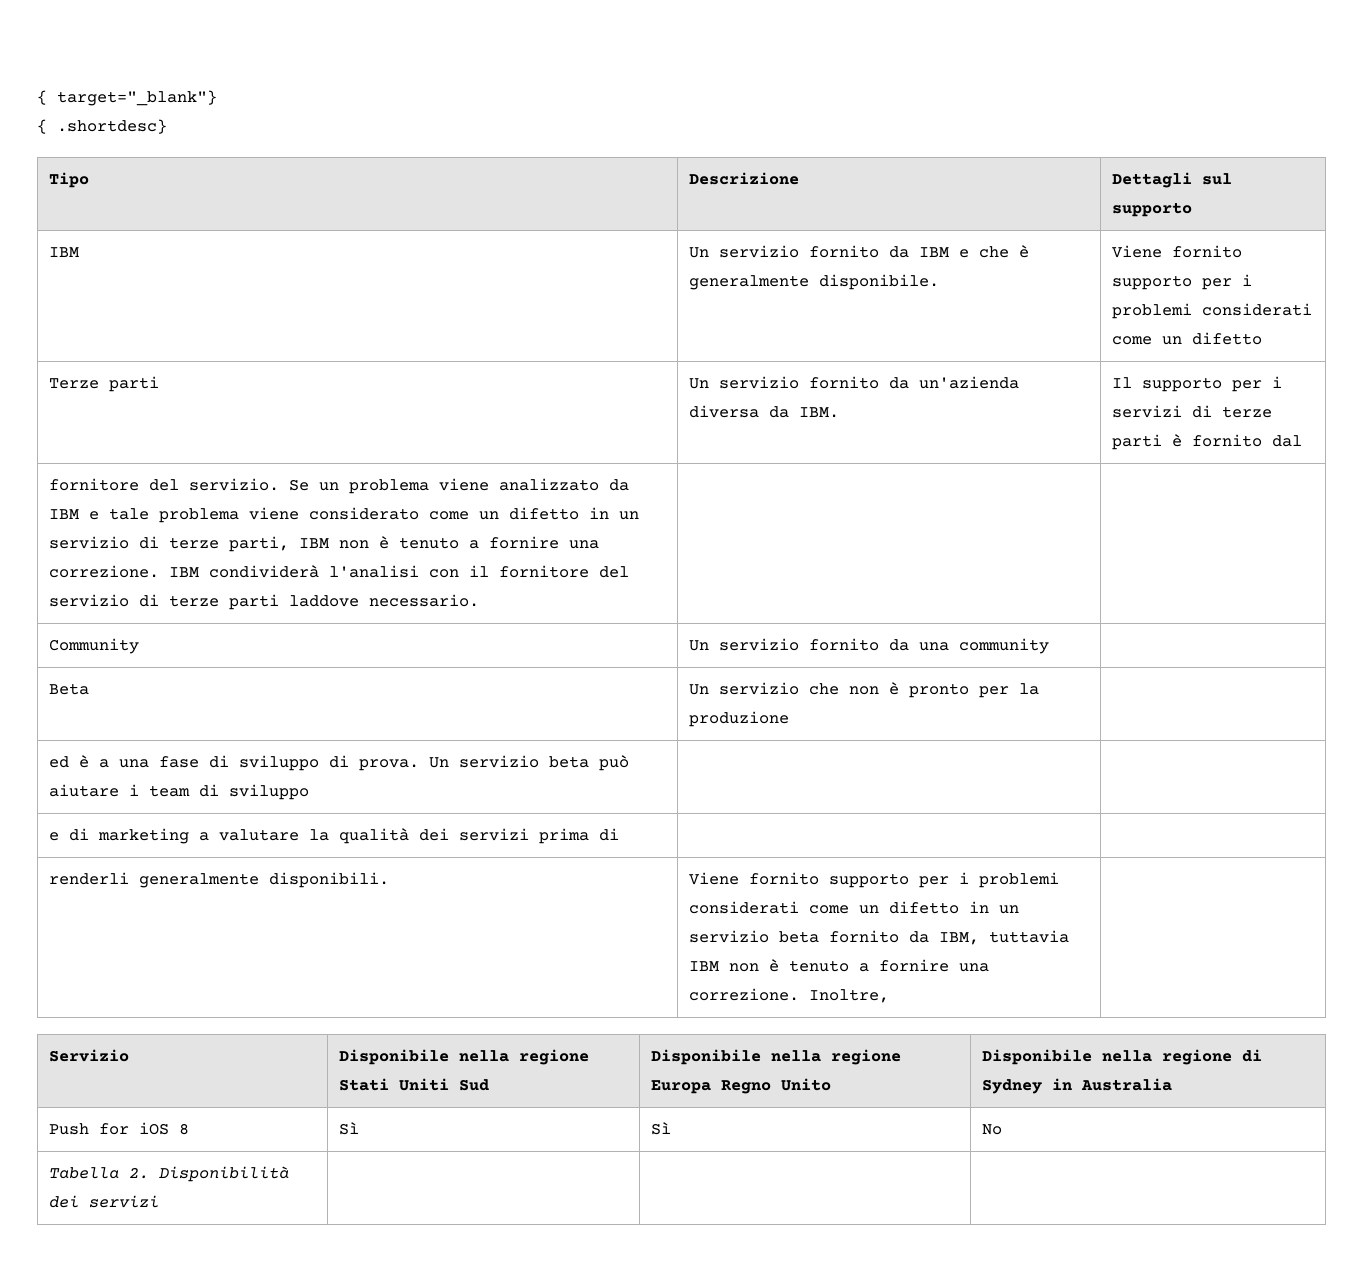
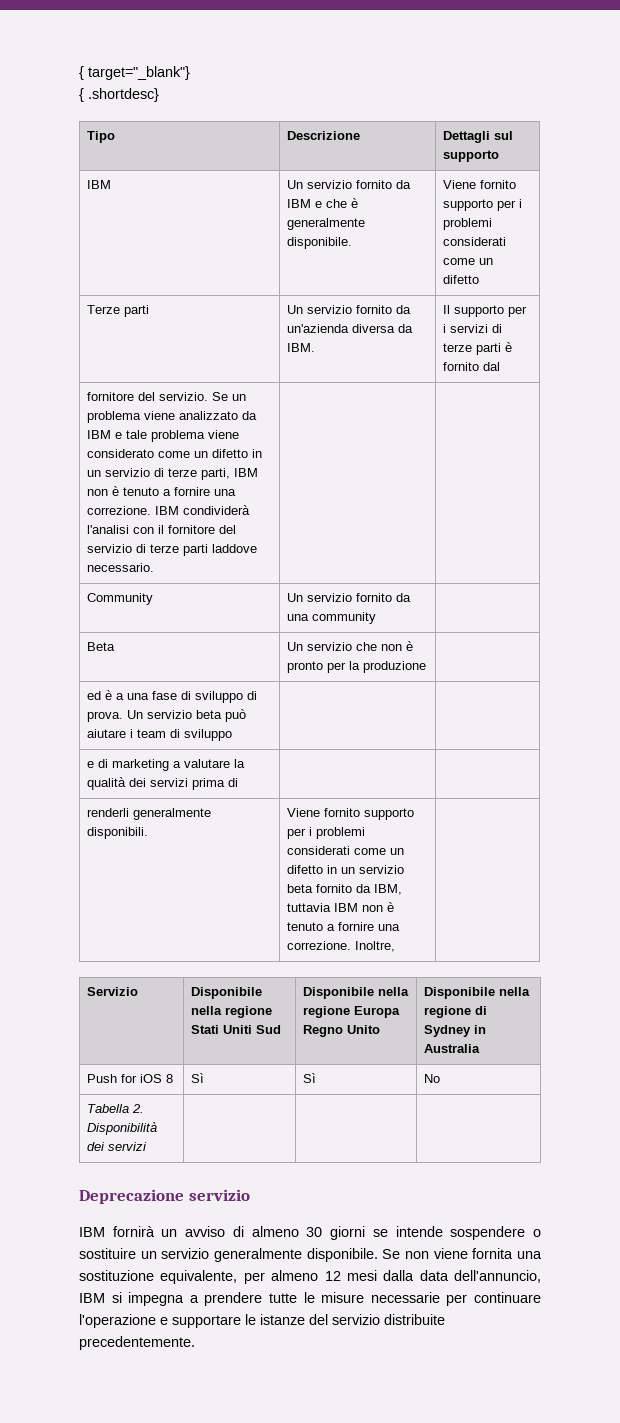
+ Deprecazione servizio
+ IBM fornirà un avviso di almeno 30 giorni se intende sospendere o sostituire un servizio generalmente disponibile. Se non viene fornita una sostituzione equivalente, per almeno 12 mesi dalla data dell'annuncio, IBM si impegna a prendere tutte le misure necessarie per continuare l'operazione e supportare le istanze del servizio distribuite precedentemente.

